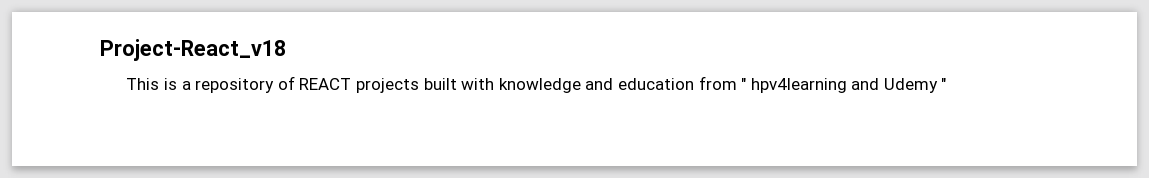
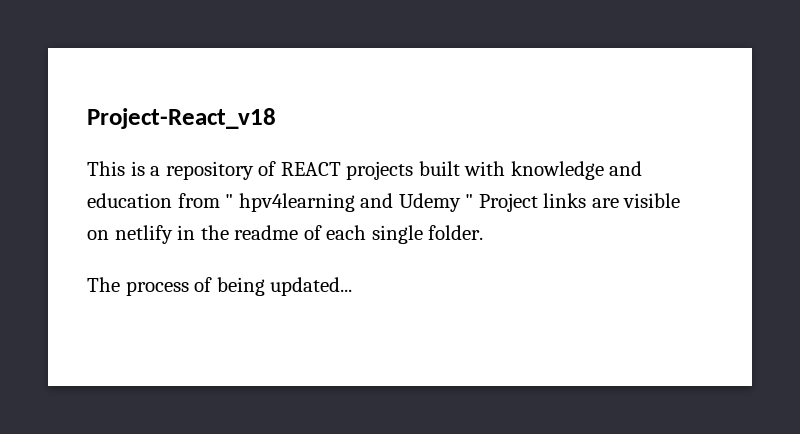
- This is a repository of REACT projects built with knowledge and education from " hpv4learning and Udemy "
+ This is a repository of REACT projects built with knowledge and education from " hpv4learning and Udemy " Project links are visible on netlify in the readme of each single folder.
+ The process of being updated...

